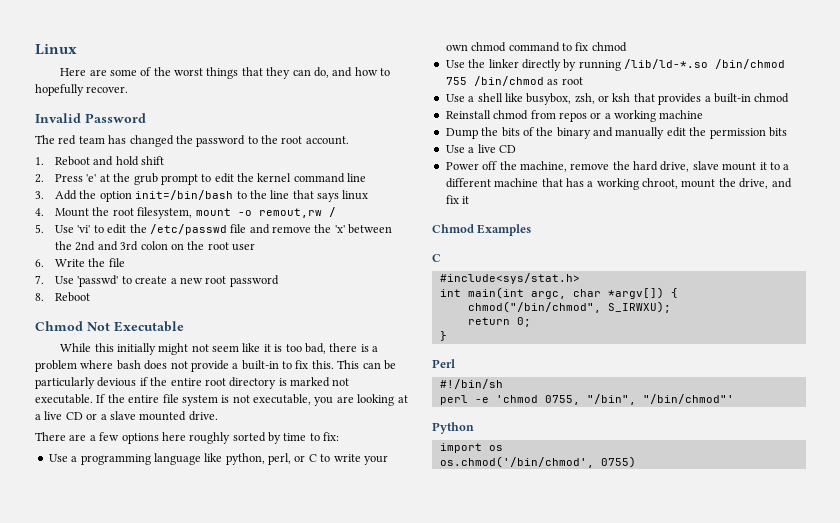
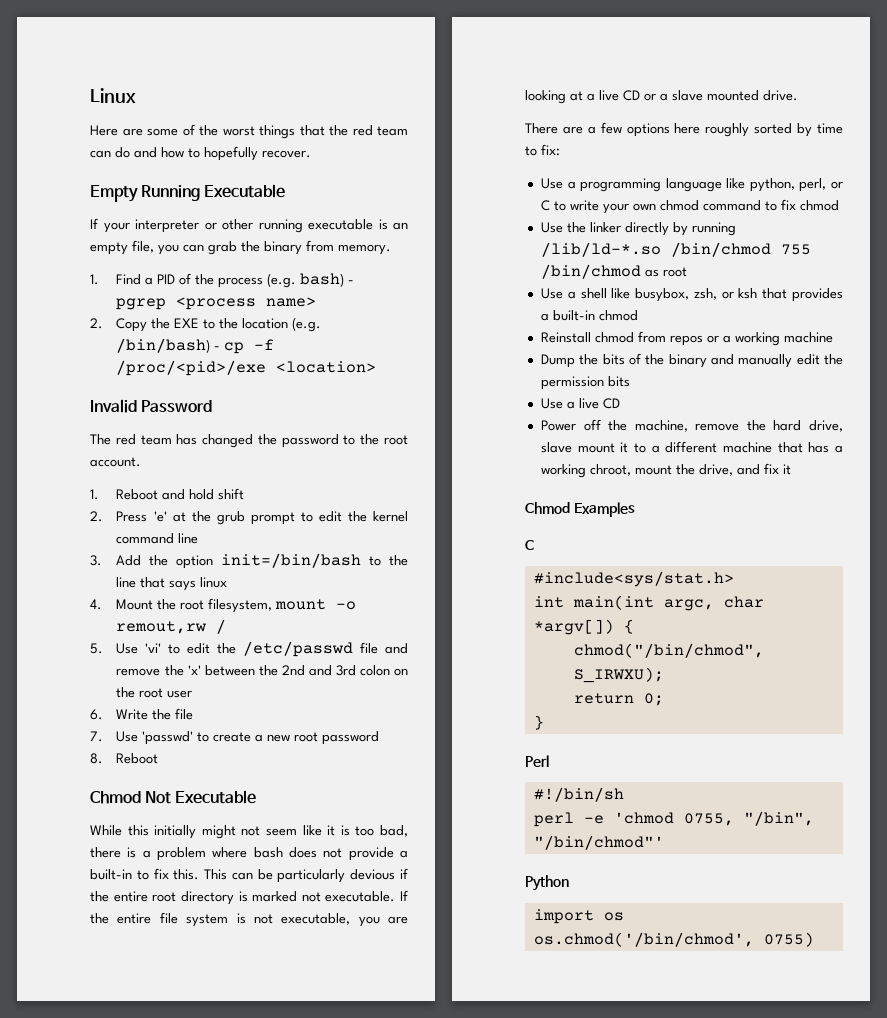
- Here are some of the worst things that they can do, and how to hopefully recover.
+ Here are some of the worst things that the red team can do and how to hopefully recover.
+ Empty Running Executable
+ If your interpreter or other running executable is an empty file, you can grab the binary from memory.
+ 1. Find a PID of the process (e.g. bash) - pgrep <process name>
+ 2. Copy the EXE to the location (e.g. /bin/bash) - cp -f /proc/<pid>/exe <location>

